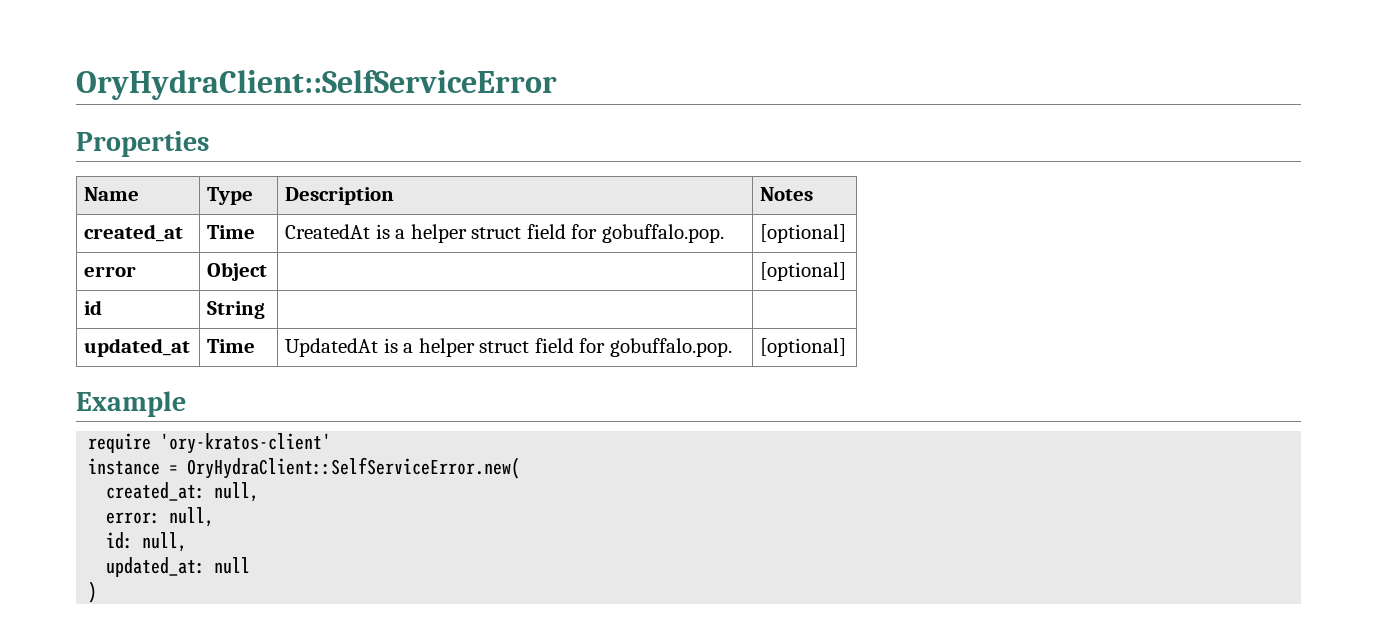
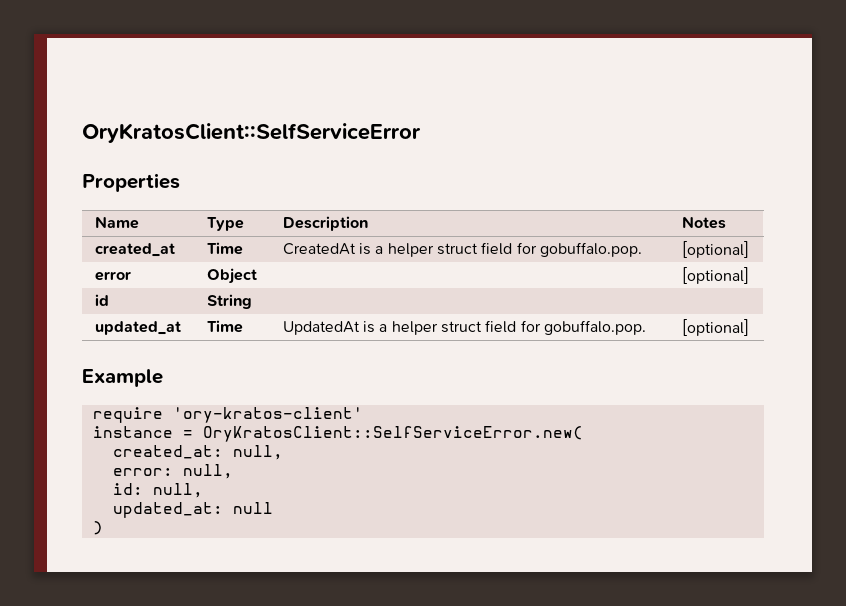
- OryHydraClient::SelfServiceError
+ OryKratosClient::SelfServiceError
- instance = OryHydraClient::SelfServiceError.new(
+ instance = OryKratosClient::SelfServiceError.new(

